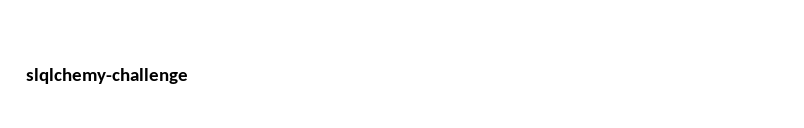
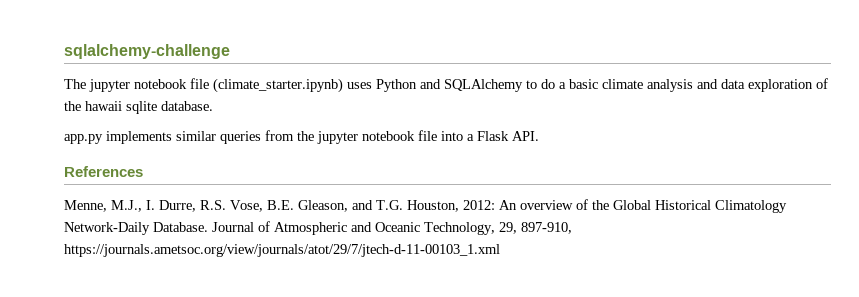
- slqlchemy-challenge
+ sqlalchemy-challenge
+ The jupyter notebook file (climate_starter.ipynb) uses Python and SQLAlchemy to do a basic climate analysis and data exploration of the hawaii sqlite database.
+ app.py implements similar queries from the jupyter notebook file into a Flask API.
+ References
+ Menne, M.J., I. Durre, R.S. Vose, B.E. Gleason, and T.G. Houston, 2012: An overview of the Global Historical Climatology Network-Daily Database. Journal of Atmospheric and Oceanic Technology, 29, 897-910, https://journals.ametsoc.org/view/journals/atot/29/7/jtech-d-11-00103_1.xml

